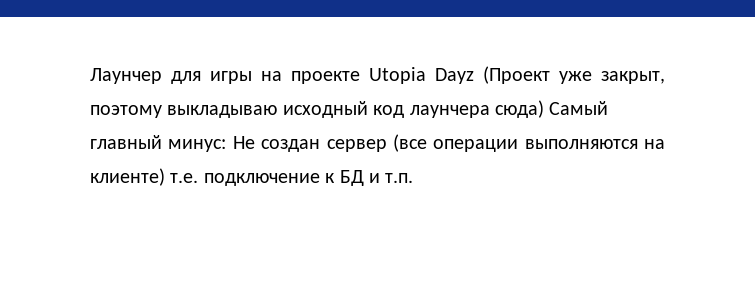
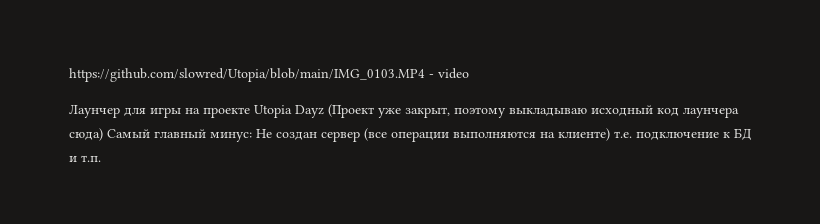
+ https://github.com/slowred/Utopia/blob/main/IMG_0103.MP4 - video

